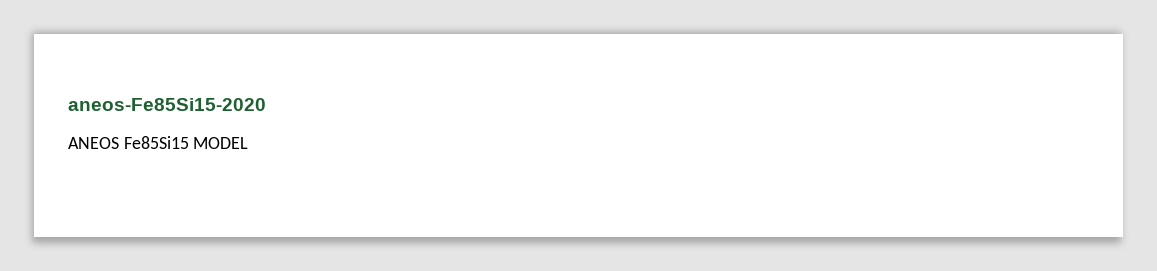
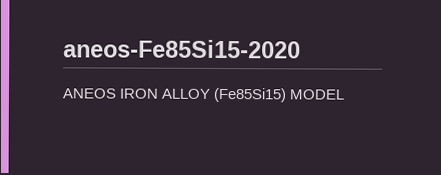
- ANEOS Fe85Si15 MODEL
+ ANEOS IRON ALLOY (Fe85Si15) MODEL

